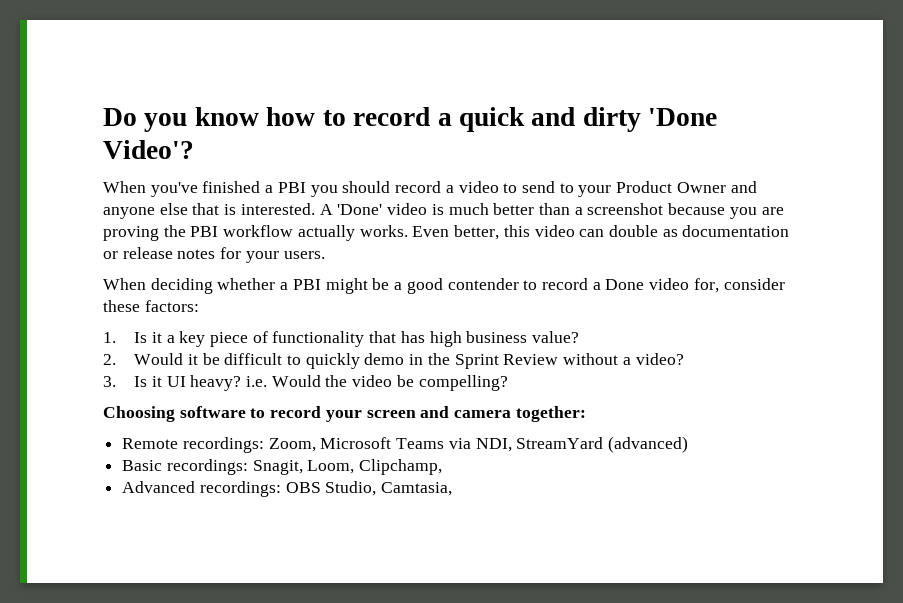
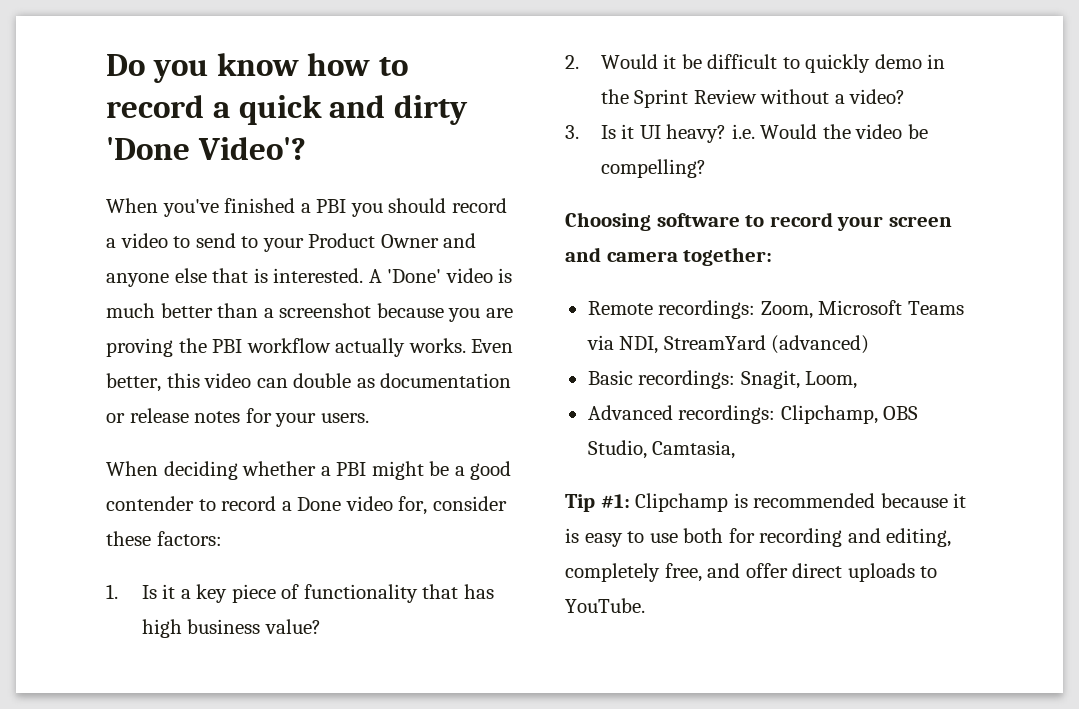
- Basic recordings: Snagit, Loom, Clipchamp,
+ Basic recordings: Snagit, Loom,
- Advanced recordings: OBS Studio, Camtasia,
+ Advanced recordings: Clipchamp, OBS Studio, Camtasia,
+ Tip #1: Clipchamp is recommended because it is easy to use both for recording and editing, completely free, and offer direct uploads to YouTube.

